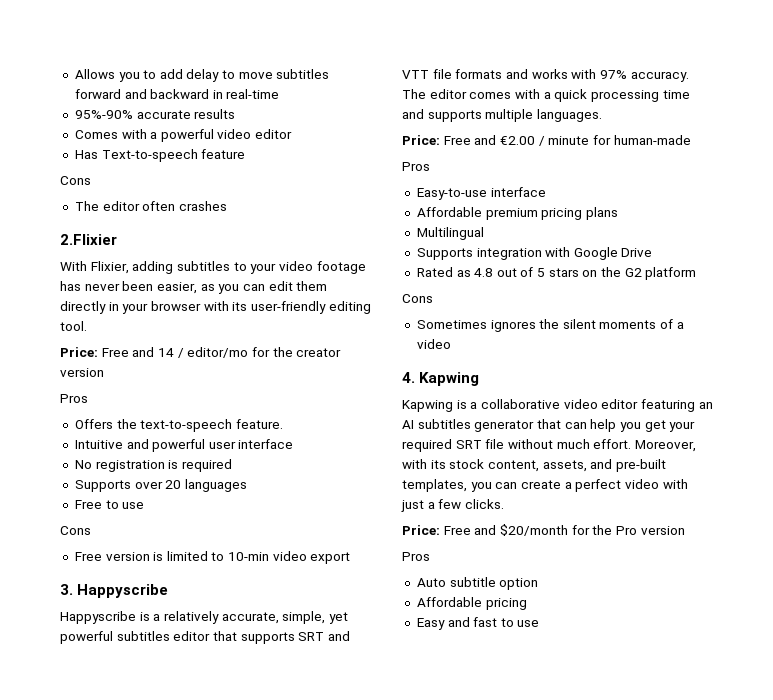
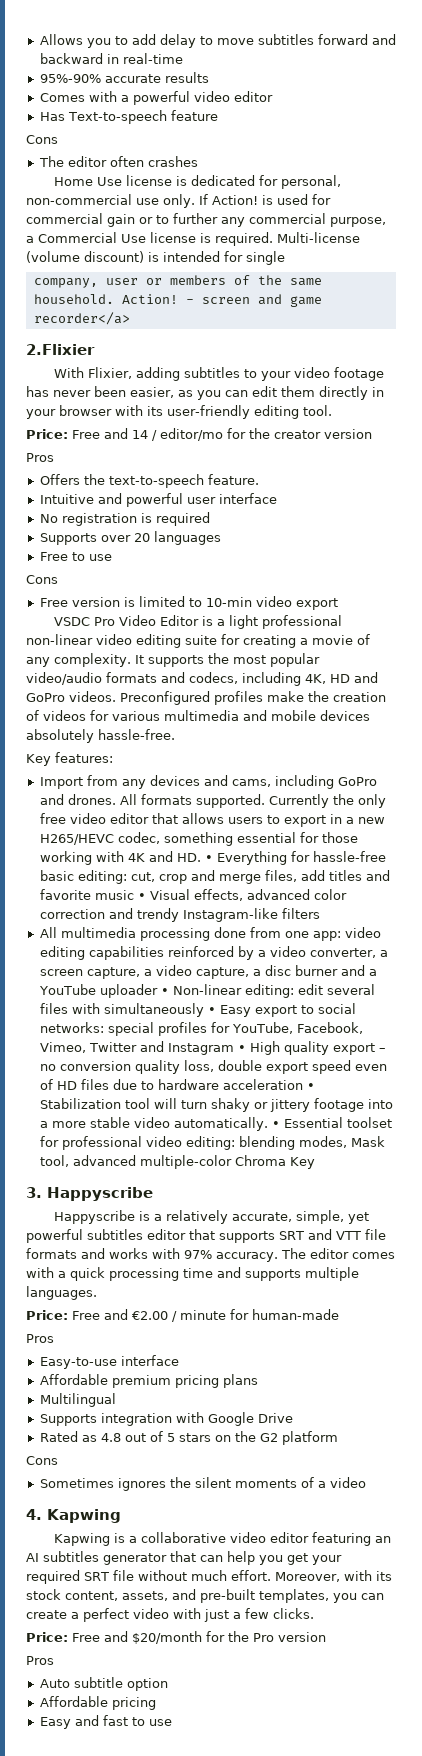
+ Home Use license is dedicated for personal, non-commercial use only. If Action! is used for commercial gain or to further any commercial purpose, a Commercial Use license is required. Multi-license (volume discount) is intended for single
+ company, user or members of the same household. Action! - screen and game recorder</a>
+ VSDC Pro Video Editor is a light professional non-linear video editing suite for creating a movie of any complexity. It supports the most popular video/audio formats and codecs, including 4K, HD and GoPro videos. Preconfigured profiles make the creation of videos for various multimedia and mobile devices absolutely hassle-free.
+ Key features:
+ Import from any devices and cams, including GoPro and drones. All formats supported. Сurrently the only free video editor that allows users to export in a new H265/HEVC codec, something essential for those working with 4K and HD. • Everything for hassle-free basic editing: cut, crop and merge files, add titles and favorite music • Visual effects, advanced color correction and trendy Instagram-like filters
+ All multimedia processing done from one app: video editing capabilities reinforced by a video converter, a screen capture, a video capture, a disc burner and a YouTube uploader • Non-linear editing: edit several files with simultaneously • Easy export to social networks: special profiles for YouTube, Facebook, Vimeo, Twitter and Instagram • High quality export – no conversion quality loss, double export speed even of HD files due to hardware acceleration • Stabilization tool will turn shaky or jittery footage into a more stable video automatically. • Essential toolset for professional video editing: blending modes, Mask tool, advanced multiple-color Chroma Key

